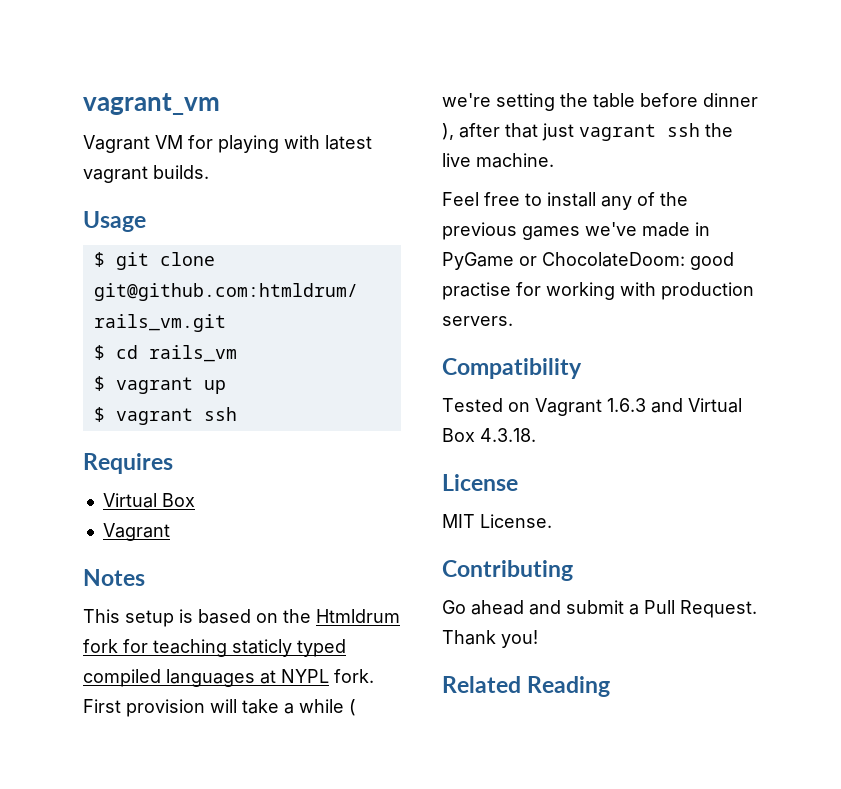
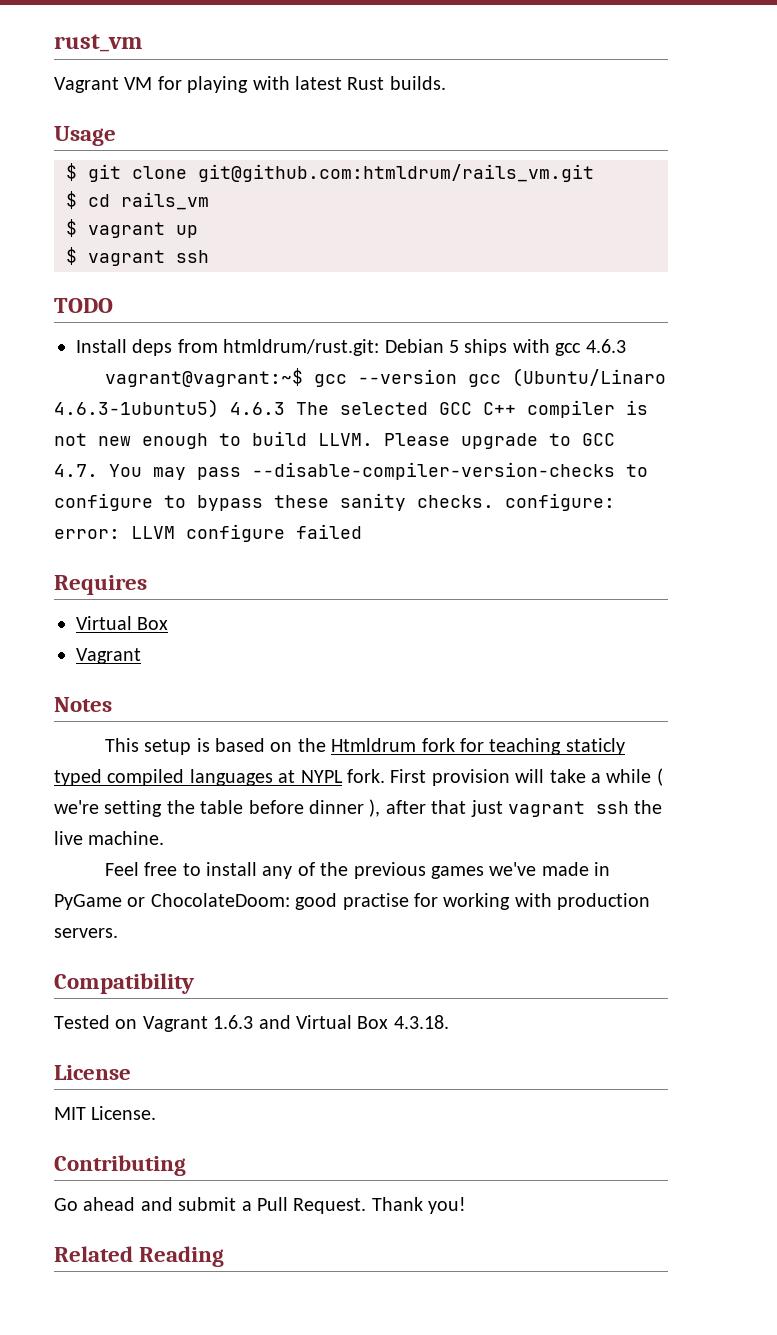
- vagrant_vm
+ rust_vm
- Vagrant VM for playing with latest vagrant builds.
+ Vagrant VM for playing with latest Rust builds.
+ TODO
+ Install deps from htmldrum/rust.git: Debian 5 ships with gcc 4.6.3
+ vagrant@vagrant:~$ gcc --version gcc (Ubuntu/Linaro 4.6.3-1ubuntu5) 4.6.3 The selected GCC C++ compiler is not new enough to build LLVM. Please upgrade to GCC 4.7. You may pass --disable-compiler-version-checks to configure to bypass these sanity checks. configure: error: LLVM configure failed

